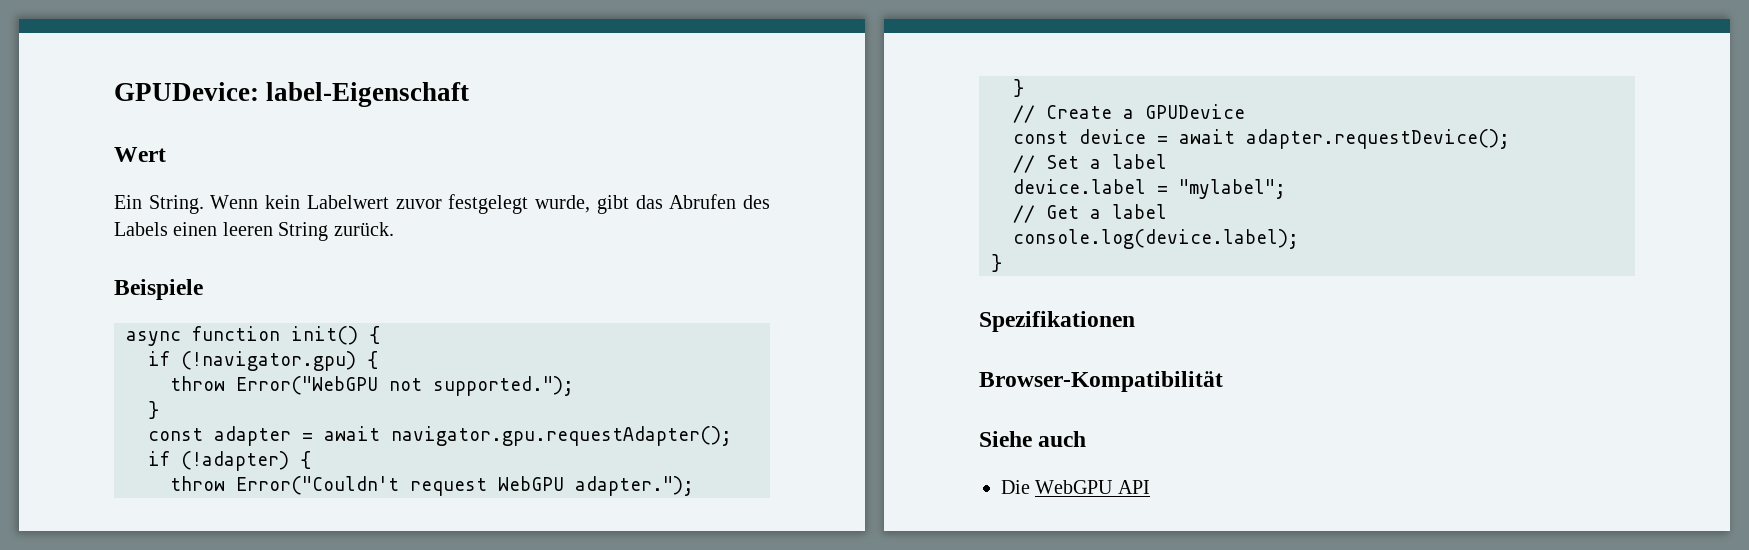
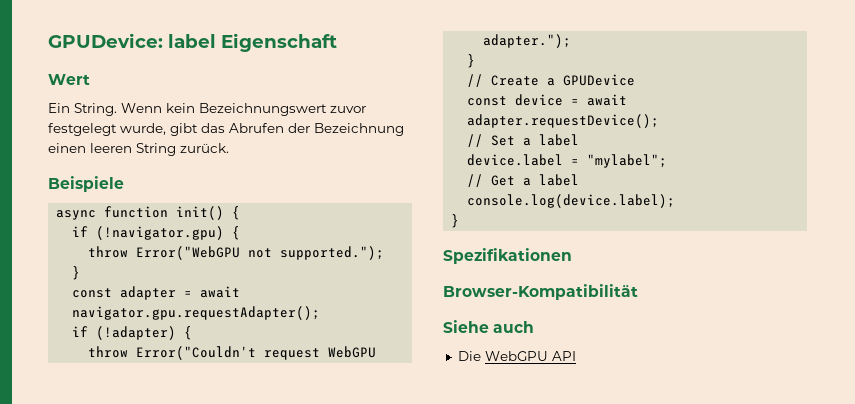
- GPUDevice: label-Eigenschaft
+ GPUDevice: label Eigenschaft
- Wenn kein Labelwert zuvor festgelegt wurde, gibt das Abrufen des Labels einen leeren String zurück.
+ Wenn kein Bezeichnungswert zuvor festgelegt wurde, gibt das Abrufen der Bezeichnung einen leeren String zurück.

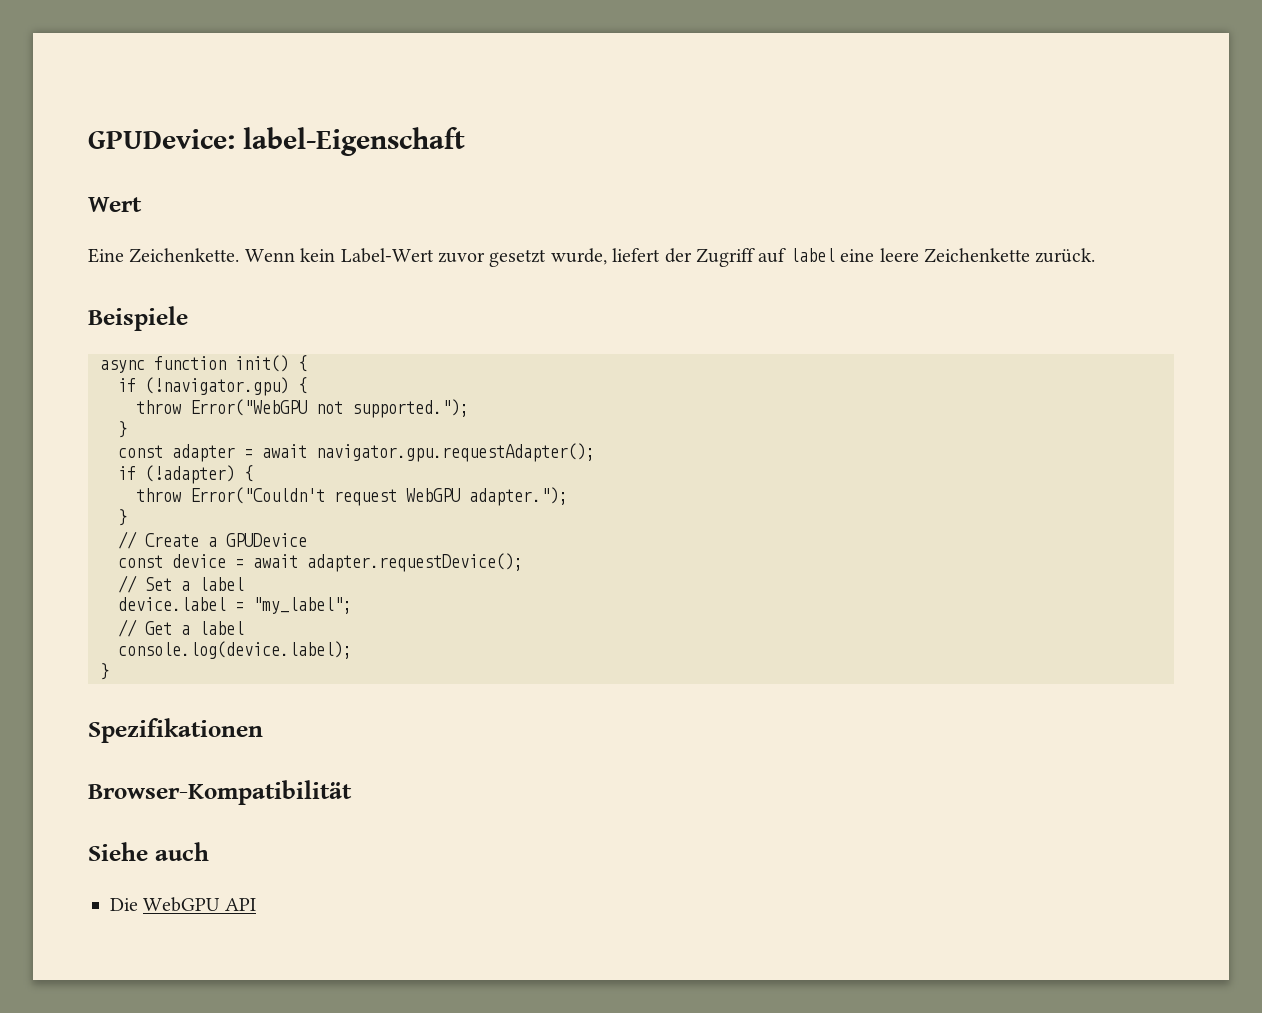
- GPUDevice: label Eigenschaft
+ GPUDevice: label-Eigenschaft
- Ein String. Wenn kein Bezeichnungswert zuvor festgelegt wurde, gibt das Abrufen der Bezeichnung einen leeren String zurück.
+ Eine Zeichenkette. Wenn kein Label-Wert zuvor gesetzt wurde, liefert der Zugriff auf label eine leere Zeichenkette zurück.
- device.label = "mylabel";
+ device.label = "my_label";

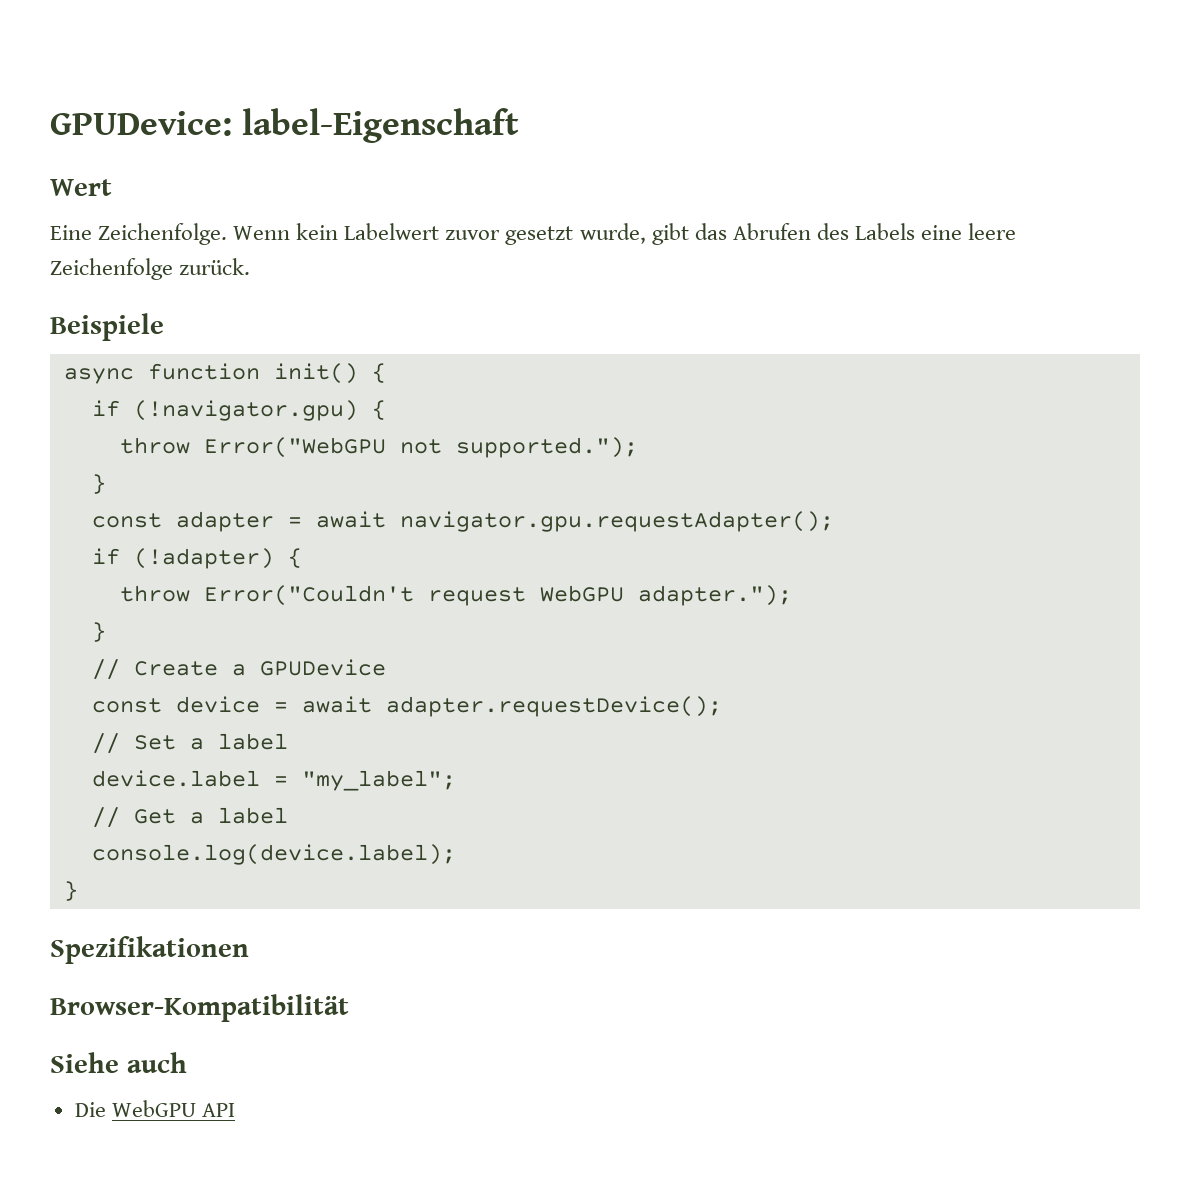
- Eine Zeichenkette.
+ Eine Zeichenfolge.
- Wenn kein Label-Wert zuvor gesetzt wurde, liefert der Zugriff auf label eine leere Zeichenkette zurück.
+ Wenn kein Labelwert zuvor gesetzt wurde, gibt das Abrufen des Labels eine leere Zeichenfolge zurück.

